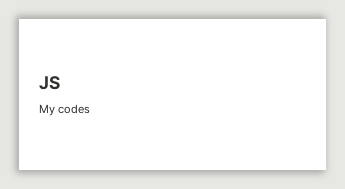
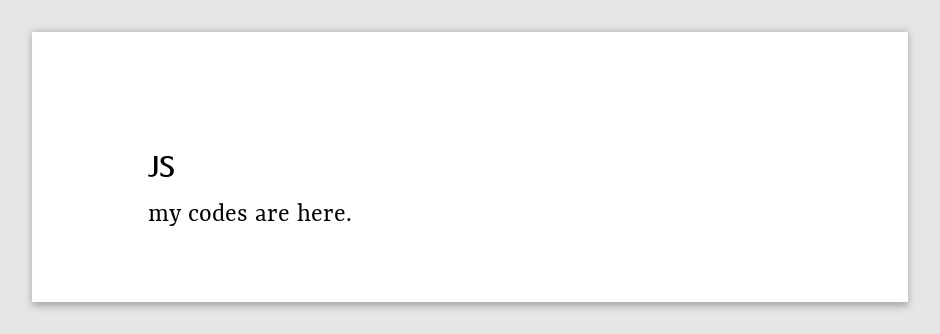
- My codes
+ my codes are here.

